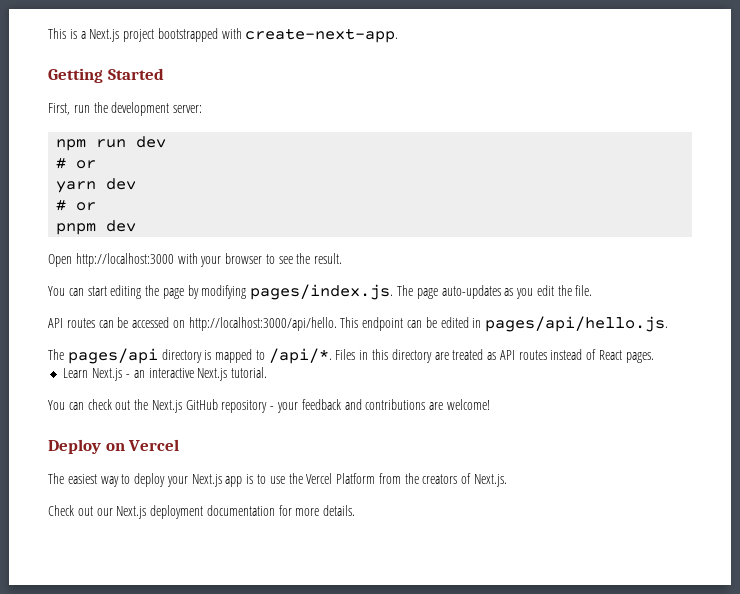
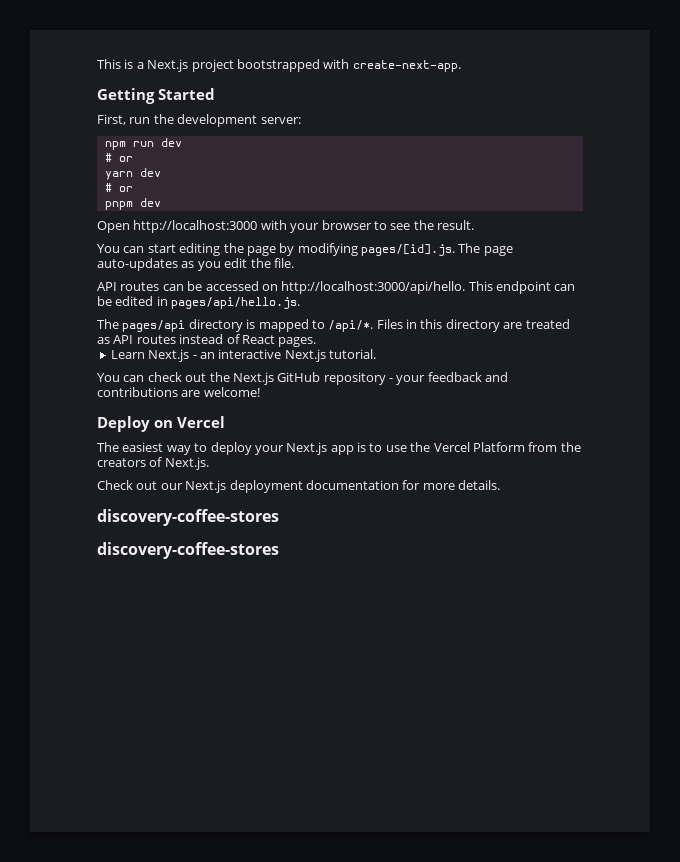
- You can start editing the page by modifying pages/index.js. The page auto-updates as you edit the file.
+ You can start editing the page by modifying pages/[id].js. The page auto-updates as you edit the file.
  Check out our Next.js deployment documentation for more details.
+ discovery-coffee-stores
+ discovery-coffee-stores

